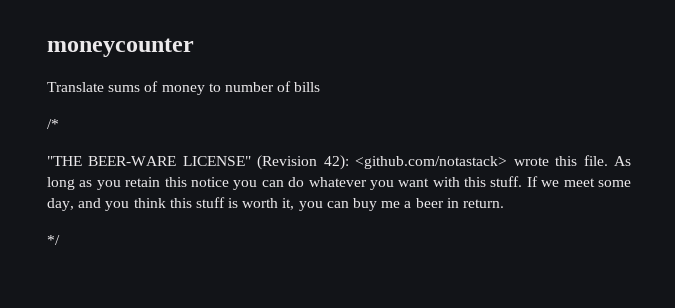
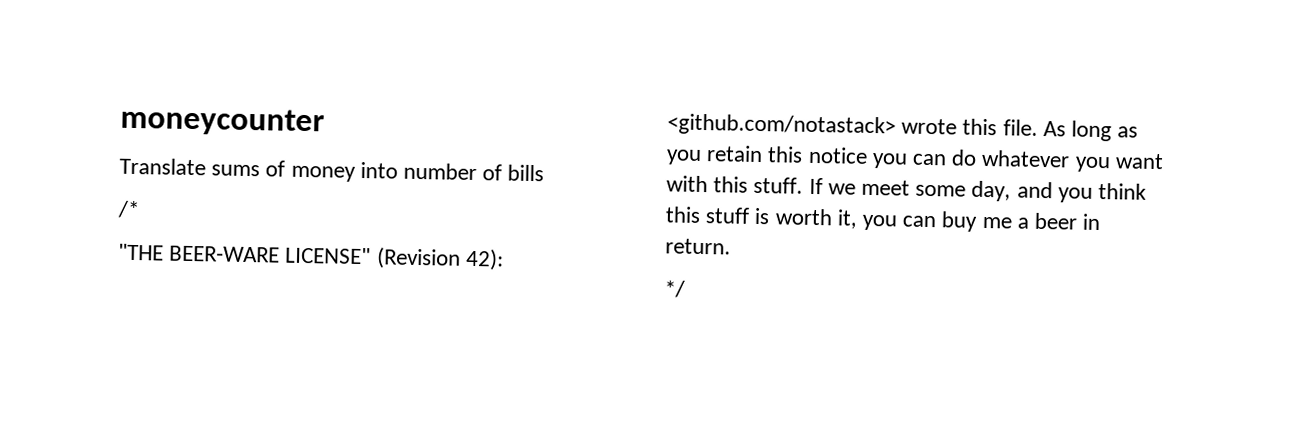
- Translate sums of money to number of bills
+ Translate sums of money into number of bills

